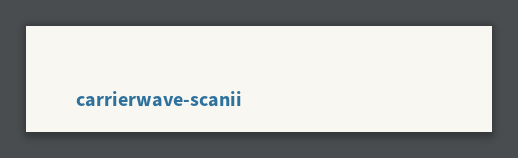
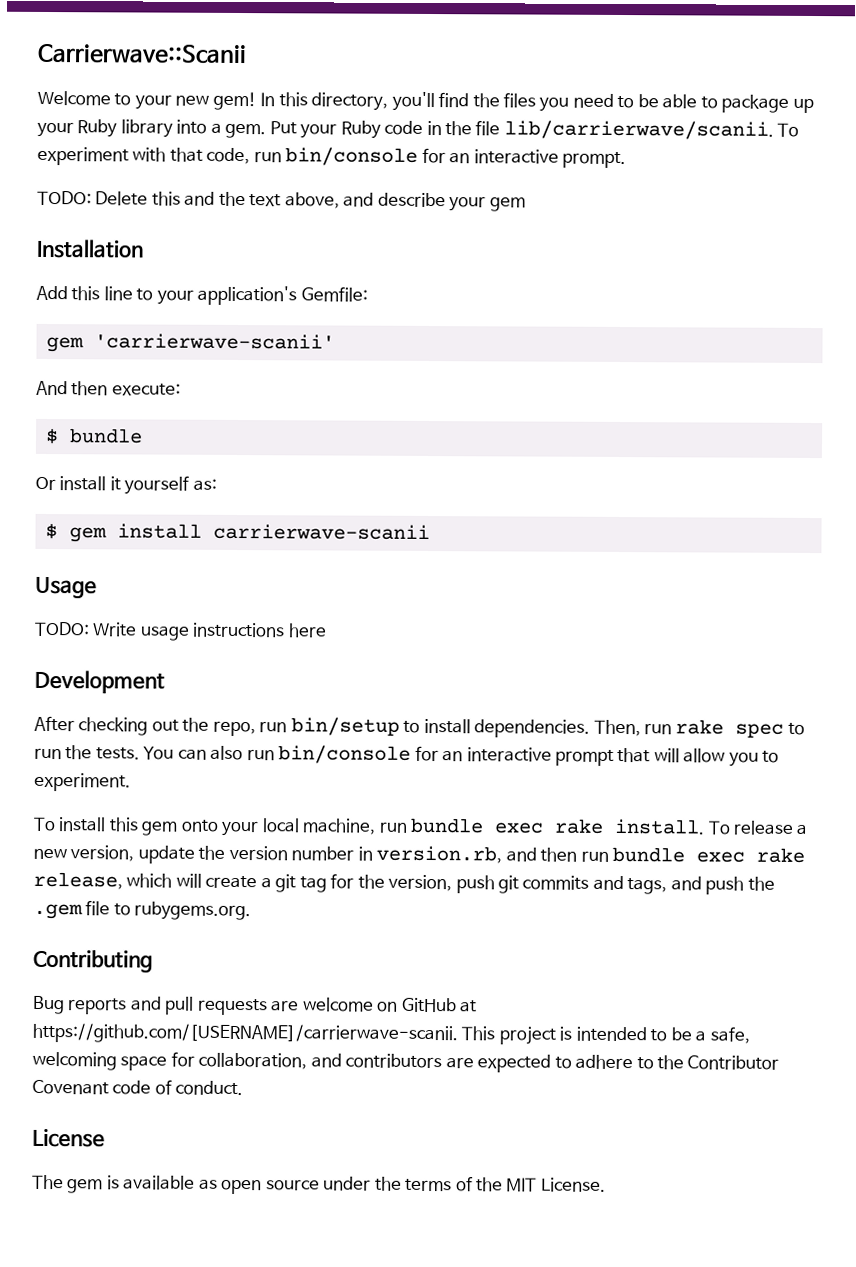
- carrierwave-scanii
+ Carrierwave::Scanii
+ Welcome to your new gem! In this directory, you'll find the files you need to be able to package up your Ruby library into a gem. Put your Ruby code in the file lib/carrierwave/scanii. To experiment with that code, run bin/console for an interactive prompt.
+ TODO: Delete this and the text above, and describe your gem
+ Installation
+ Add this line to your application's Gemfile:
+ gem 'carrierwave-scanii'
+ And then execute:
+ $ bundle
+ Or install it yourself as:
+ $ gem install carrierwave-scanii
+ Usage
+ TODO: Write usage instructions here
+ Development
+ After checking out the repo, run bin/setup to install dependencies. Then, run rake spec to run the tests. You can also run bin/console for an interactive prompt that will allow you to experiment.
+ To install this gem onto your local machine, run bundle exec rake install. To release a new version, update the version number in version.rb, and then run bundle exec rake release, which will create a git tag for the version, push git commits and tags, and push the .gem file to rubygems.org.
+ Contributing
+ Bug reports and pull requests are welcome on GitHub at https://github.com/[USERNAME]/carrierwave-scanii. This project is intended to be a safe, welcoming space for collaboration, and contributors are expected to adhere to the Contributor Covenant code of conduct.
+ License
+ The gem is available as open source under the terms of the MIT License.

